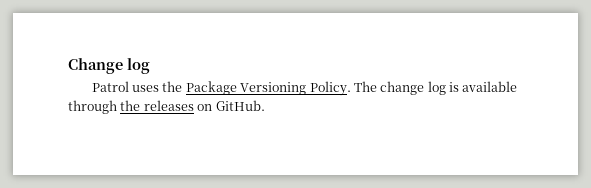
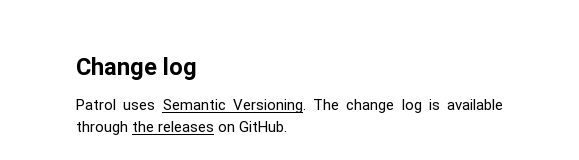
- Patrol uses the Package Versioning Policy.
+ Patrol uses Semantic Versioning.

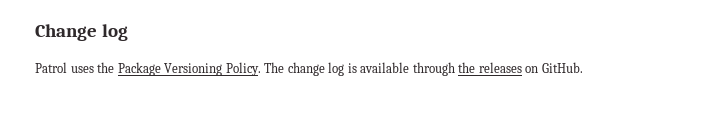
- Patrol uses Semantic Versioning.
+ Patrol uses the Package Versioning Policy.

